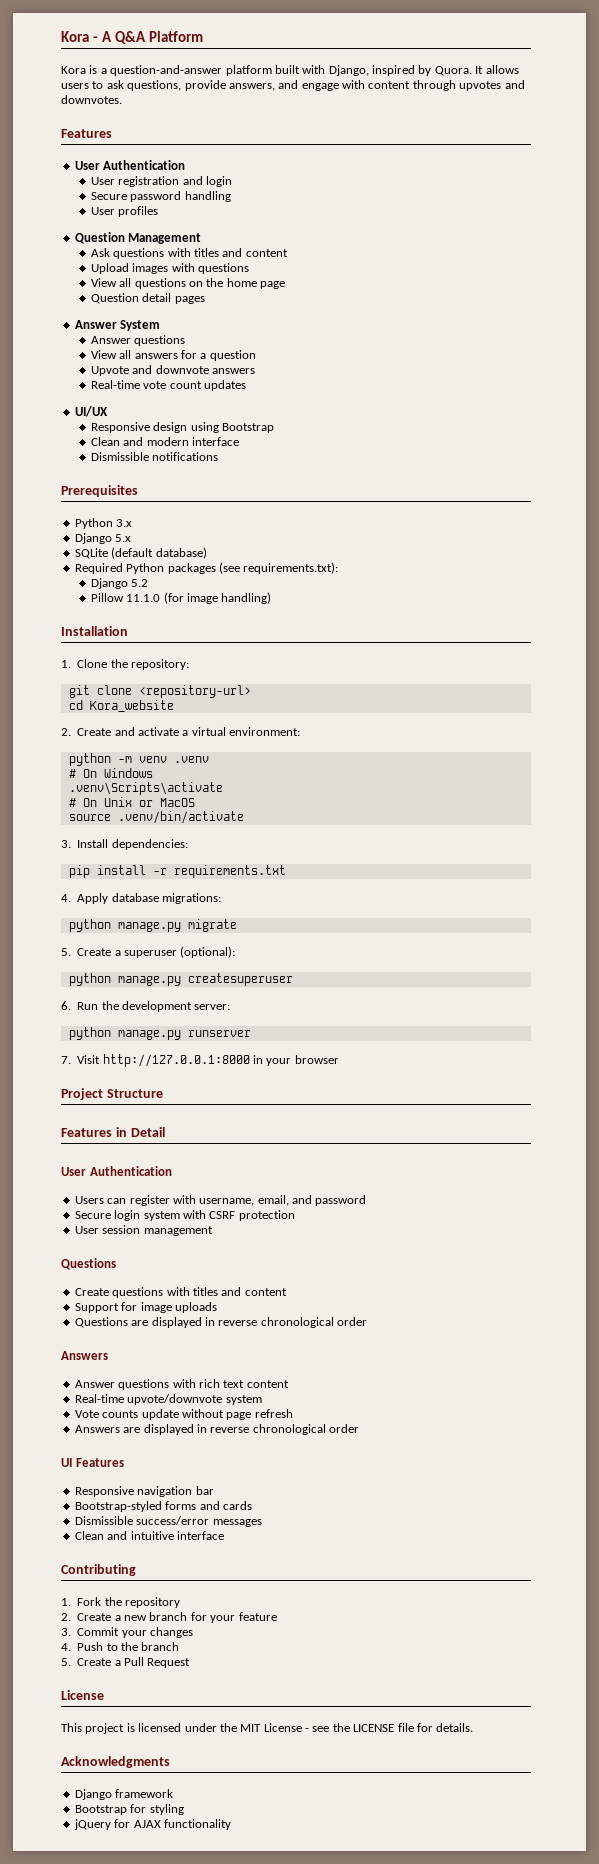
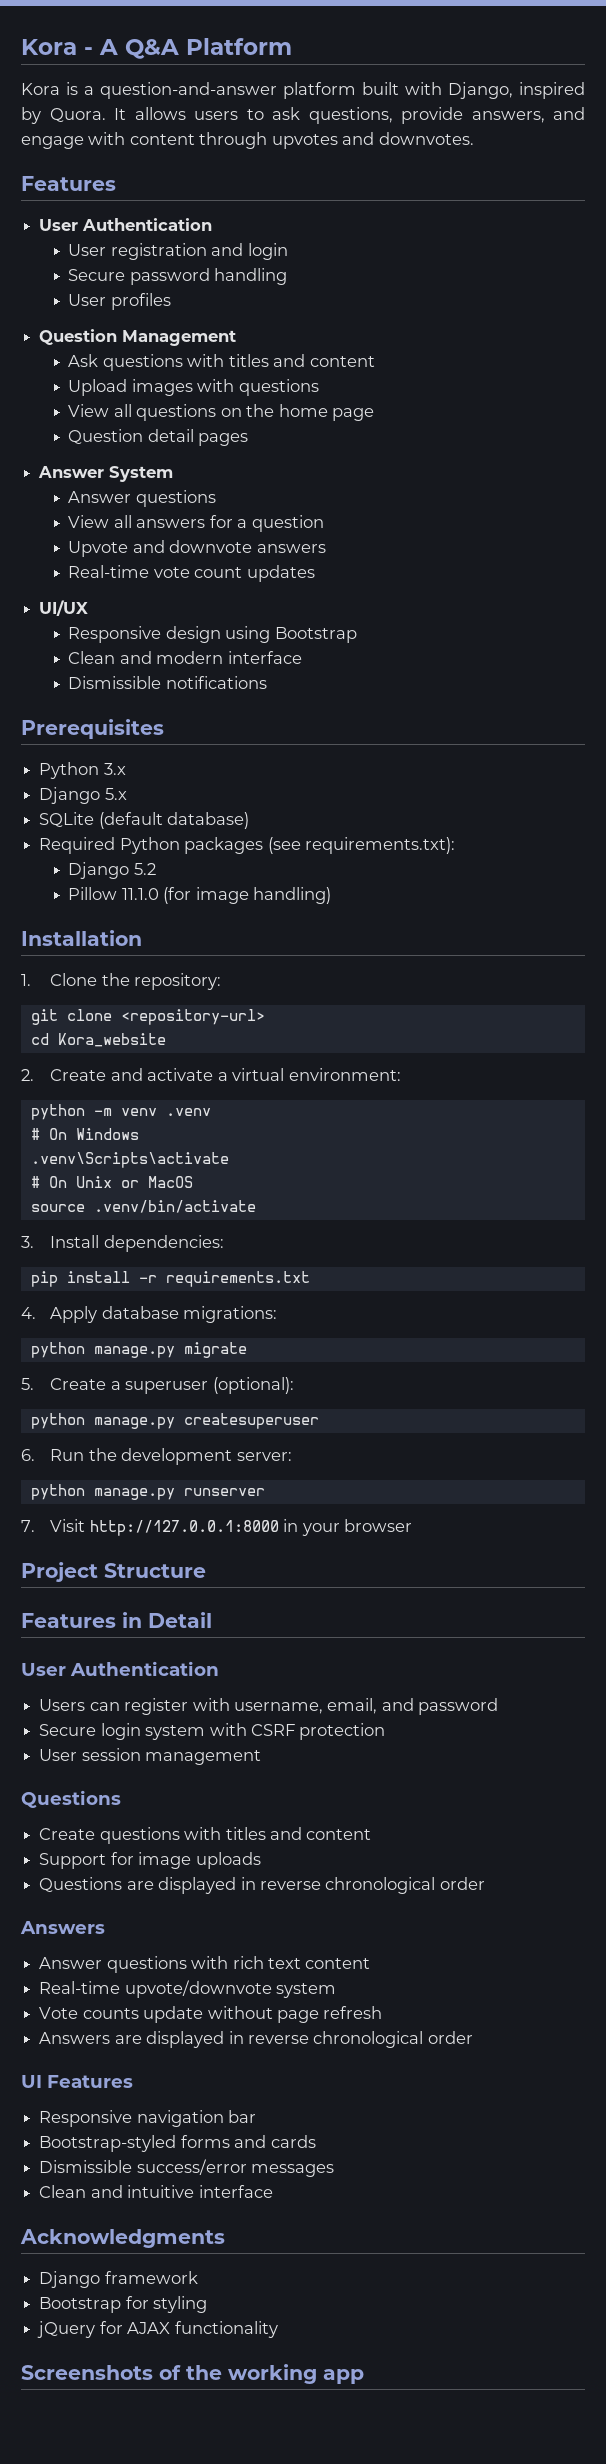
- Contributing
- 1. Fork the repository
- 2. Create a new branch for your feature
- 3. Commit your changes
- 4. Push to the branch
- 5. Create a Pull Request
- License
- This project is licensed under the MIT License - see the LICENSE file for details.
+ Screenshots of the working app

